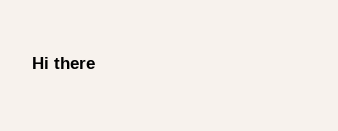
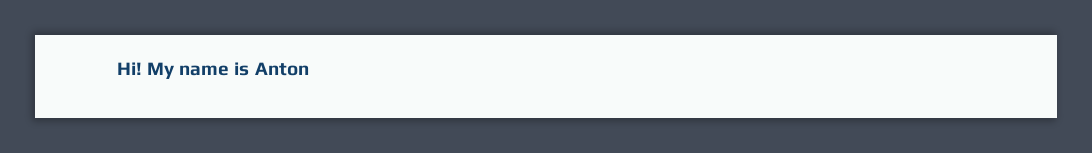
- Hi there
+ Hi! My name is Anton

